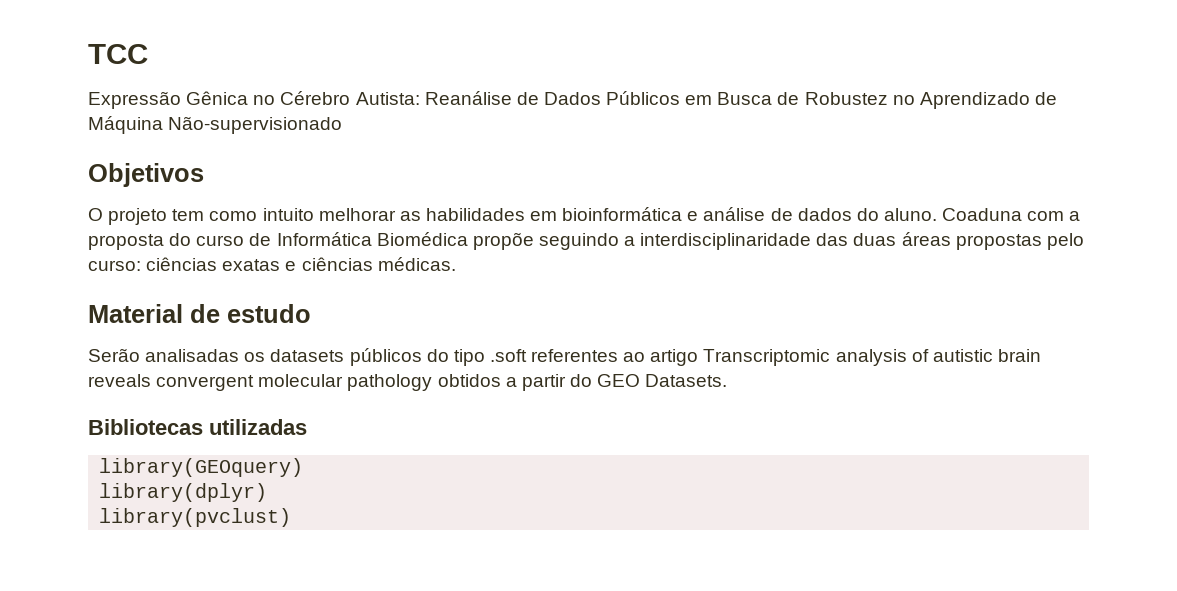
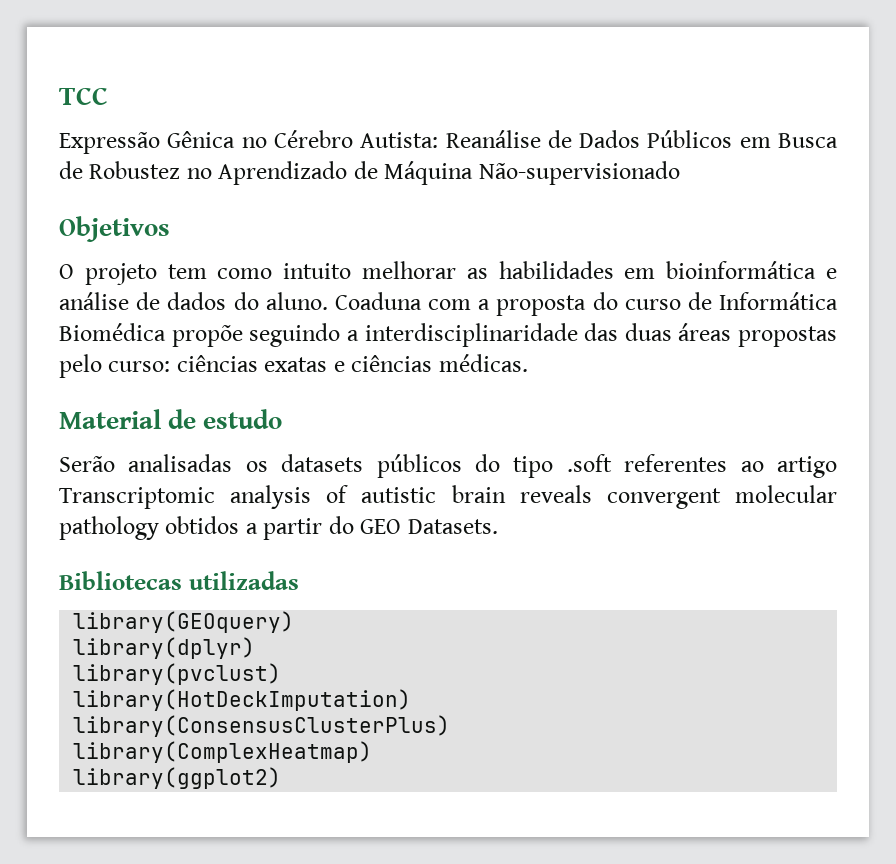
+ library(HotDeckImputation)
+ library(ConsensusClusterPlus)
+ library(ComplexHeatmap)
+ library(ggplot2)

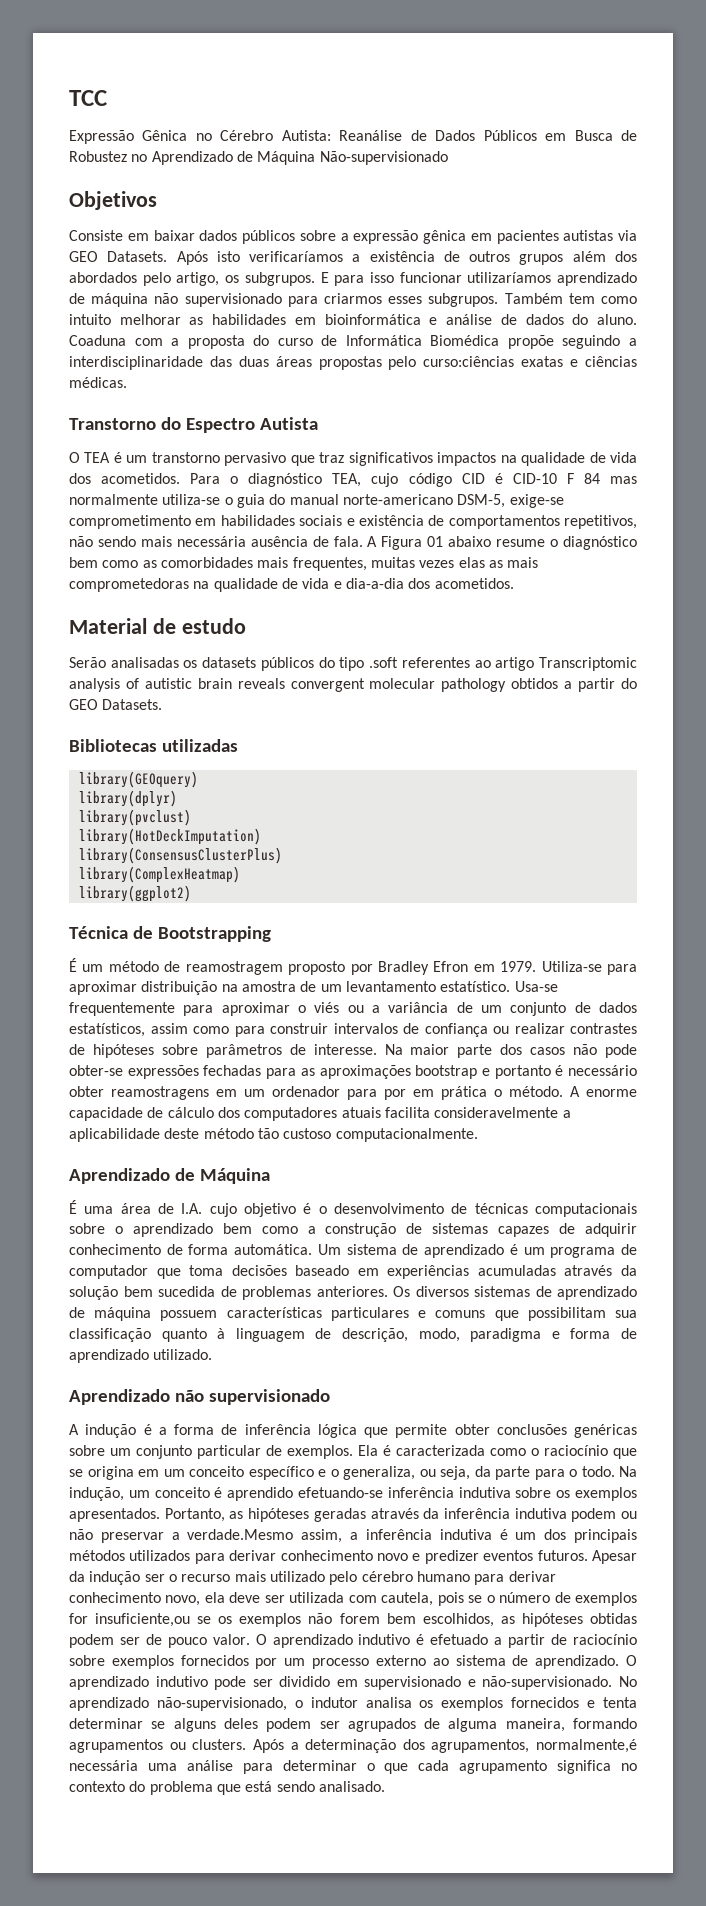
- O projeto tem como intuito melhorar as habilidades em bioinformática e análise de dados do aluno.
+ Consiste em baixar dados públicos sobre a expressão gênica em pacientes autistas via GEO Datasets. Após isto verificaríamos a existência de outros grupos além dos abordados pelo artigo, os subgrupos. E para isso funcionar utilizaríamos aprendizado de máquina não supervisionado para criarmos esses subgrupos. Também tem como intuito melhorar as habilidades em bioinformática e análise de dados do aluno.
- Coaduna com a proposta do curso de Informática Biomédica propõe seguindo a interdisciplinaridade das duas áreas propostas pelo curso: ciências exatas e ciências médicas.
+ Coaduna com a proposta do curso de Informática Biomédica propõe seguindo a interdisciplinaridade das duas áreas propostas pelo curso:ciências exatas e ciências médicas.
+ Transtorno do Espectro Autista
+ O TEA é um transtorno pervasivo que traz significativos impactos na qualidade de vida dos acometidos. Para o diagnóstico TEA, cujo código CID é CID-10 F 84 mas normalmente utiliza-se o guia do manual norte-americano DSM-5, exige-se comprometimento em habilidades sociais e existência de comportamentos repetitivos, não sendo mais necessária ausência de fala. A Figura 01 abaixo resume o diagnóstico bem como as comorbidades mais frequentes, muitas vezes elas as mais comprometedoras na qualidade de vida e dia-a-dia dos acometidos.
+ Técnica de Bootstrapping
+ É um método de reamostragem proposto por Bradley Efron em 1979. Utiliza-se para aproximar distribuição na amostra de um levantamento estatístico. Usa-se frequentemente para aproximar o viés ou a variância de um conjunto de dados estatísticos, assim como para construir intervalos de confiança ou realizar contrastes de hipóteses sobre parâmetros de interesse. Na maior parte dos casos não pode obter-se expressões fechadas para as aproximações bootstrap e portanto é necessário obter reamostragens em um ordenador para por em prática o método. A enorme capacidade de cálculo dos computadores atuais facilita consideravelmente a aplicabilidade deste método tão custoso computacionalmente.
+ Aprendizado de Máquina
+ É uma área de I.A. cujo objetivo é o desenvolvimento de técnicas computacionais sobre o aprendizado bem como a construção de sistemas capazes de adquirir conhecimento de forma automática. Um sistema de aprendizado é um programa de computador que toma decisões baseado em experiências acumuladas através da solução bem sucedida de problemas anteriores. Os diversos sistemas de aprendizado de máquina possuem características particulares e comuns que possibilitam sua classificação quanto à linguagem de descrição, modo, paradigma e forma de aprendizado utilizado.
+ Aprendizado não supervisionado
+ A indução é a forma de inferência lógica que permite obter conclusões genéricas sobre um conjunto particular de exemplos. Ela é caracterizada como o raciocínio que se origina em um conceito específico e o generaliza, ou seja, da parte para o todo. Na indução, um conceito é aprendido efetuando-se inferência indutiva sobre os exemplos apresentados. Portanto, as hipóteses geradas através da inferência indutiva podem ou não preservar a verdade.Mesmo assim, a inferência indutiva é um dos principais métodos utilizados para derivar conhecimento novo e predizer eventos futuros. Apesar da indução ser o recurso mais utilizado pelo cérebro humano para derivar conhecimento novo, ela deve ser utilizada com cautela, pois se o número de exemplos for insuficiente,ou se os exemplos não forem bem escolhidos, as hipóteses obtidas podem ser de pouco valor. O aprendizado indutivo é efetuado a partir de raciocínio sobre exemplos fornecidos por um processo externo ao sistema de aprendizado. O aprendizado indutivo pode ser dividido em supervisionado e não-supervisionado. No aprendizado não-supervisionado, o indutor analisa os exemplos fornecidos e tenta determinar se alguns deles podem ser agrupados de alguma maneira, formando agrupamentos ou clusters. Após a determinação dos agrupamentos, normalmente,é necessária uma análise para determinar o que cada agrupamento significa no contexto do problema que está sendo analisado.

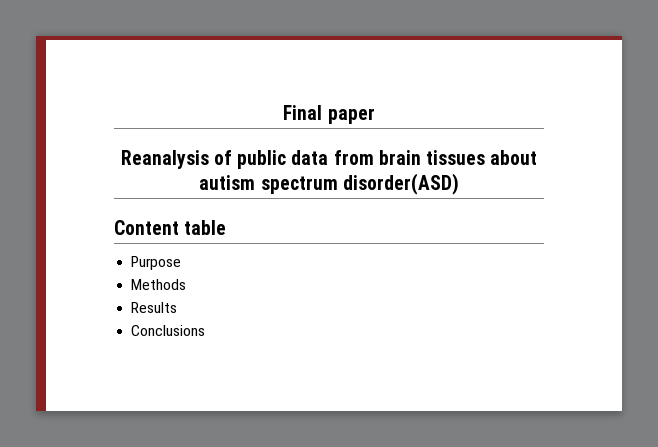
- TCC
- Expressão Gênica no Cérebro Autista: Reanálise de Dados Públicos em Busca de Robustez no Aprendizado de Máquina Não-supervisionado
- Objetivos
- Consiste em baixar dados públicos sobre a expressão gênica em pacientes autistas via GEO Datasets. Após isto verificaríamos a existência de outros grupos além dos abordados pelo artigo, os subgrupos. E para isso funcionar utilizaríamos aprendizado de máquina não supervisionado para criarmos esses subgrupos. Também tem como intuito melhorar as habilidades em bioinformática e análise de dados do aluno. Coaduna com a proposta do curso de Informática Biomédica propõe seguindo a interdisciplinaridade das duas áreas propostas pelo curso:ciências exatas e ciências médicas.
- Transtorno do Espectro Autista
- O TEA é um transtorno pervasivo que traz significativos impactos na qualidade de vida dos acometidos. Para o diagnóstico TEA, cujo código CID é CID-10 F 84 mas normalmente utiliza-se o guia do manual norte-americano DSM-5, exige-se comprometimento em habilidades sociais e existência de comportamentos repetitivos, não sendo mais necessária ausência de fala. A Figura 01 abaixo resume o diagnóstico bem como as comorbidades mais frequentes, muitas vezes elas as mais comprometedoras na qualidade de vida e dia-a-dia dos acometidos.
- Material de estudo
- Serão analisadas os datasets públicos do tipo .soft referentes ao artigo Transcriptomic analysis of autistic brain reveals convergent molecular pathology obtidos a partir do GEO Datasets.
- Bibliotecas utilizadas
- library(GEOquery)
- library(dplyr)
- library(pvclust)
- library(HotDeckImputation)
- library(ConsensusClusterPlus)
- library(ComplexHeatmap)
- library(ggplot2)
- Técnica de Bootstrapping
- É um método de reamostragem proposto por Bradley Efron em 1979. Utiliza-se para aproximar distribuição na amostra de um levantamento estatístico. Usa-se frequentemente para aproximar o viés ou a variância de um conjunto de dados estatísticos, assim como para construir intervalos de confiança ou realizar contrastes de hipóteses sobre parâmetros de interesse. Na maior parte dos casos não pode obter-se expressões fechadas para as aproximações bootstrap e portanto é necessário obter reamostragens em um ordenador para por em prática o método. A enorme capacidade de cálculo dos computadores atuais facilita consideravelmente a aplicabilidade deste método tão custoso computacionalmente.
- Aprendizado de Máquina
- É uma área de I.A. cujo objetivo é o desenvolvimento de técnicas computacionais sobre o aprendizado bem como a construção de sistemas capazes de adquirir conhecimento de forma automática. Um sistema de aprendizado é um programa de computador que toma decisões baseado em experiências acumuladas através da solução bem sucedida de problemas anteriores. Os diversos sistemas de aprendizado de máquina possuem características particulares e comuns que possibilitam sua classificação quanto à linguagem de descrição, modo, paradigma e forma de aprendizado utilizado.
- Aprendizado não supervisionado
- A indução é a forma de inferência lógica que permite obter conclusões genéricas sobre um conjunto particular de exemplos. Ela é caracterizada como o raciocínio que se origina em um conceito específico e o generaliza, ou seja, da parte para o todo. Na indução, um conceito é aprendido efetuando-se inferência indutiva sobre os exemplos apresentados. Portanto, as hipóteses geradas através da inferência indutiva podem ou não preservar a verdade.Mesmo assim, a inferência indutiva é um dos principais métodos utilizados para derivar conhecimento novo e predizer eventos futuros. Apesar da indução ser o recurso mais utilizado pelo cérebro humano para derivar conhecimento novo, ela deve ser utilizada com cautela, pois se o número de exemplos for insuficiente,ou se os exemplos não forem bem escolhidos, as hipóteses obtidas podem ser de pouco valor. O aprendizado indutivo é efetuado a partir de raciocínio sobre exemplos fornecidos por um processo externo ao sistema de aprendizado. O aprendizado indutivo pode ser dividido em supervisionado e não-supervisionado. No aprendizado não-supervisionado, o indutor analisa os exemplos fornecidos e tenta determinar se alguns deles podem ser agrupados de alguma maneira, formando agrupamentos ou clusters. Após a determinação dos agrupamentos, normalmente,é necessária uma análise para determinar o que cada agrupamento significa no contexto do problema que está sendo analisado.
+ Final paper
+ Reanalysis of public data from brain tissues about autism spectrum disorder(ASD)
+ Content table
+ Purpose
+ Methods
+ Results
+ Conclusions

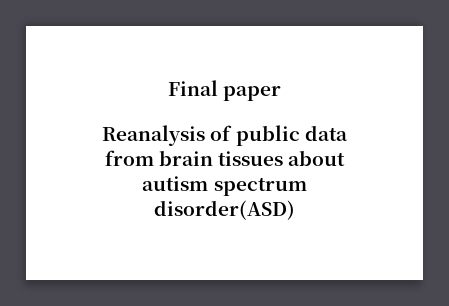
- Content table
- Purpose
- Methods
- Results
- Conclusions

